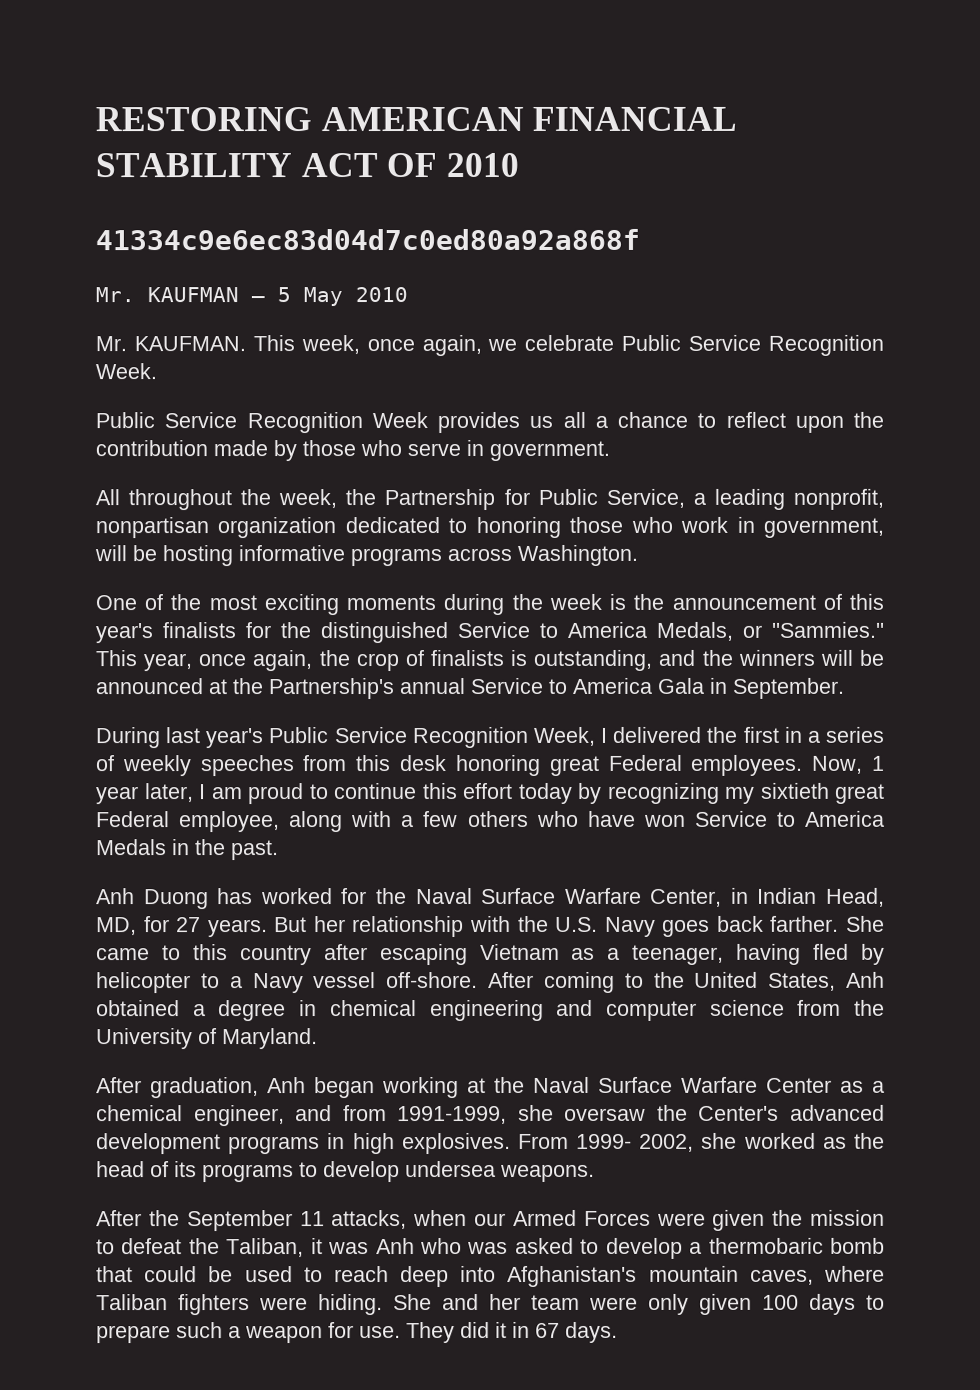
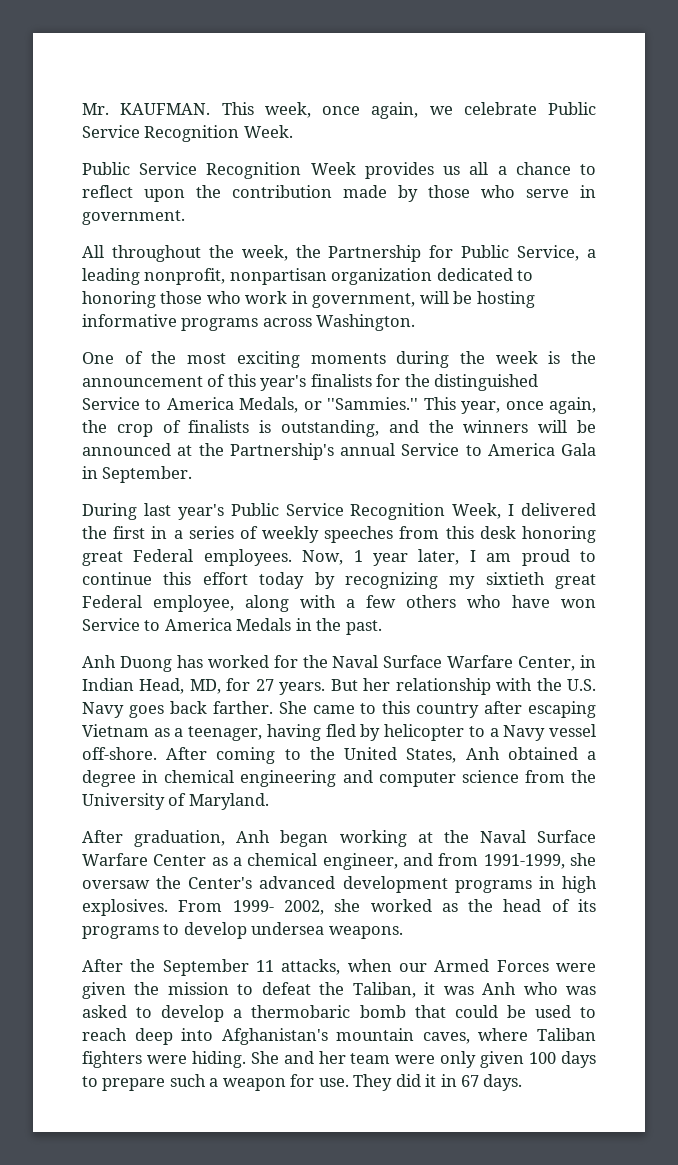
- RESTORING AMERICAN FINANCIAL STABILITY ACT OF 2010
- 41334c9e6ec83d04d7c0ed80a92a868f
- Mr. KAUFMAN — 5 May 2010

